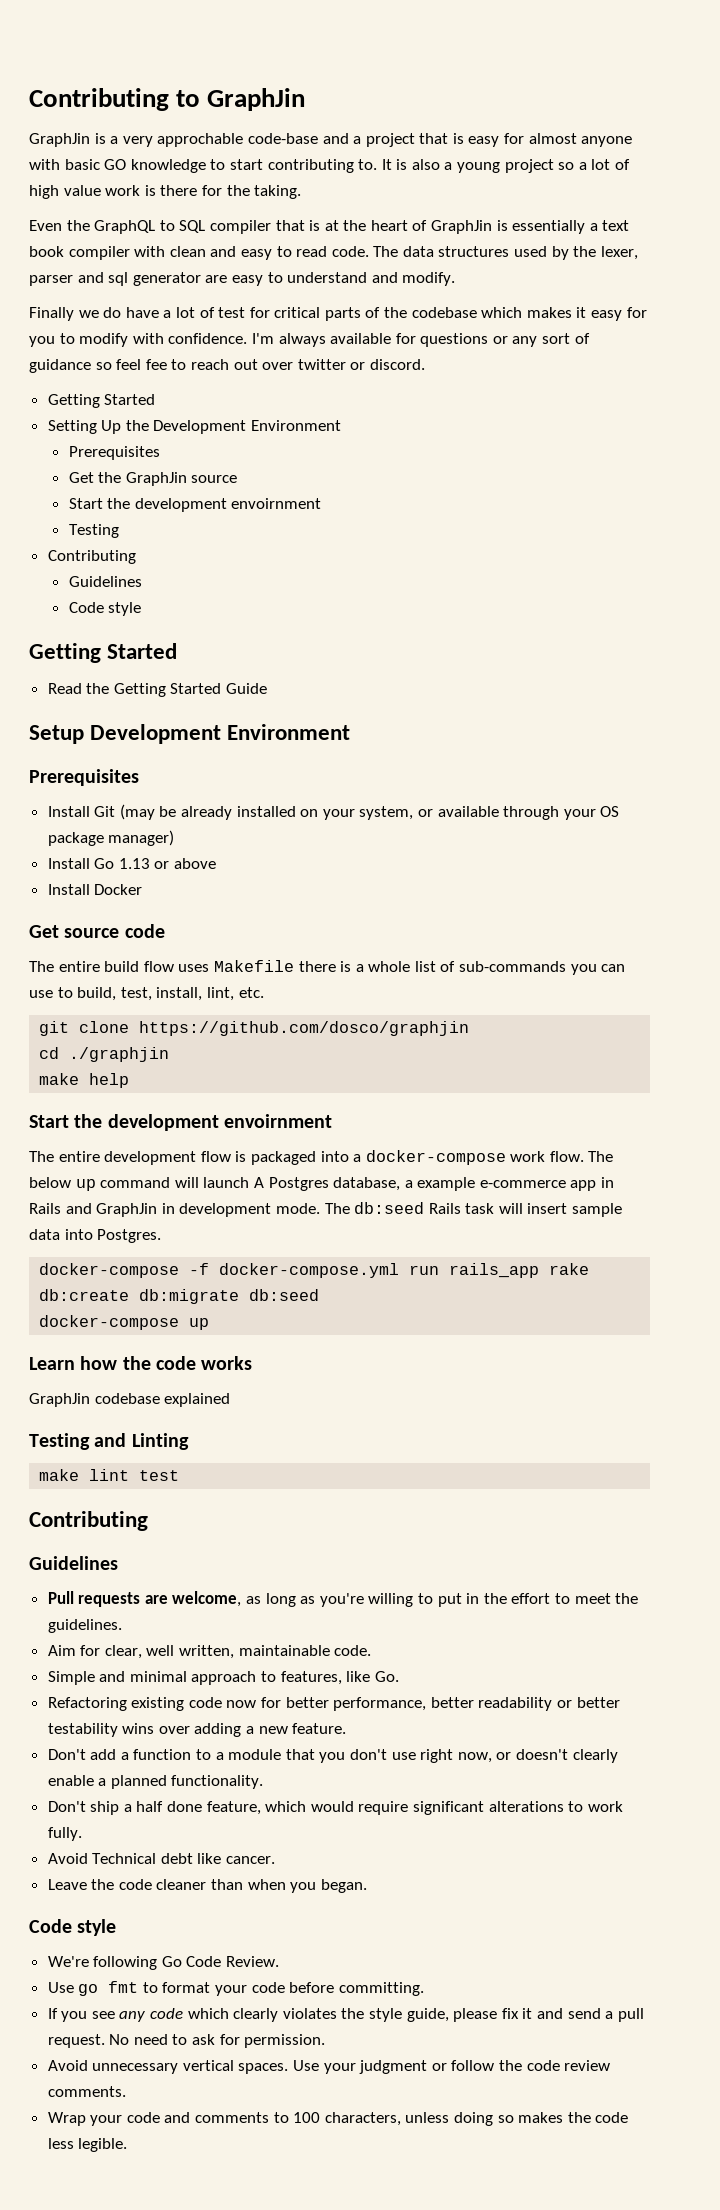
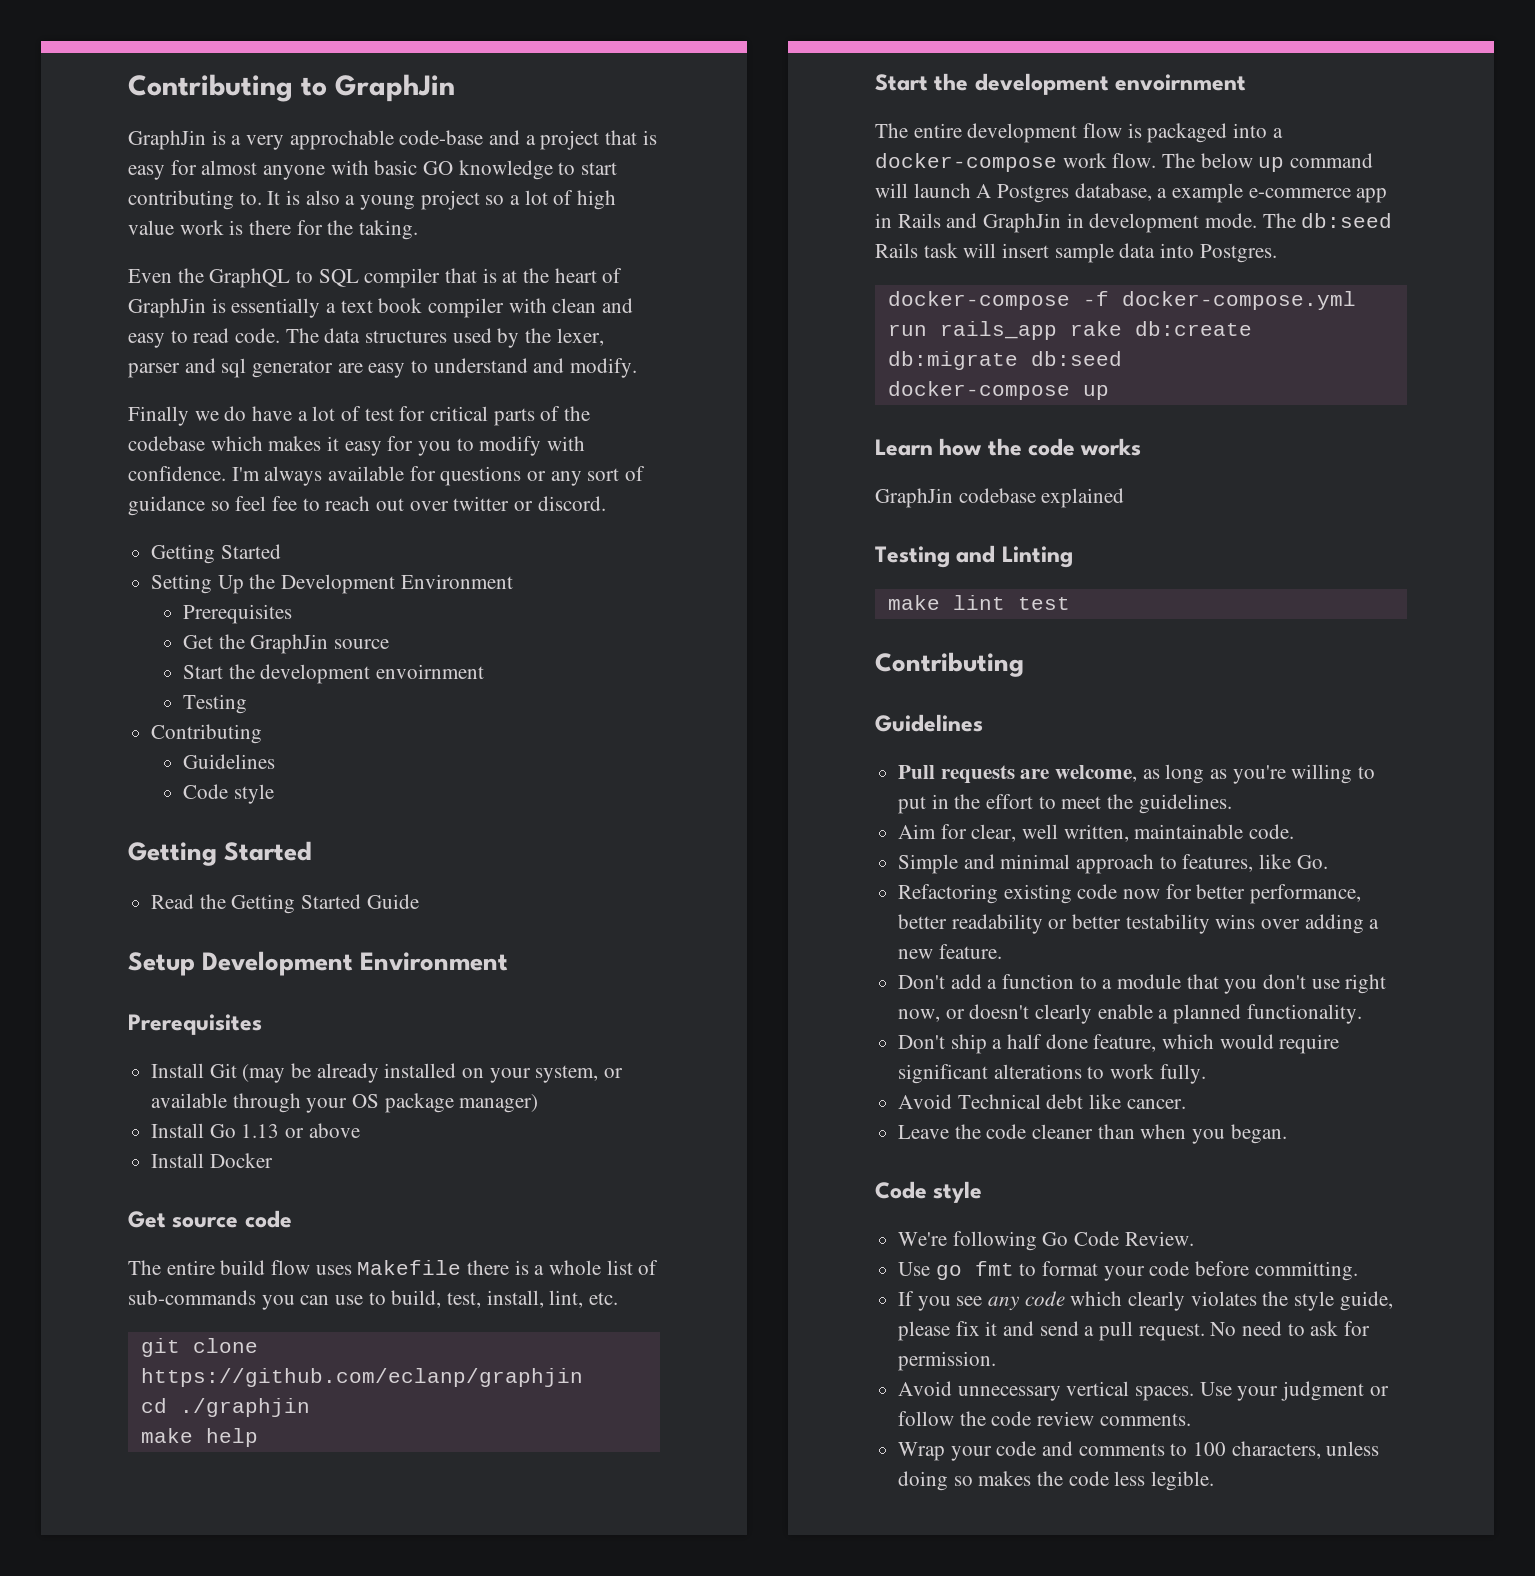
- git clone https://github.com/dosco/graphjin
+ git clone https://github.com/eclanp/graphjin

